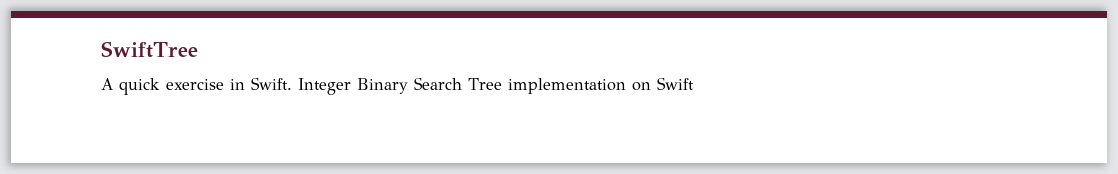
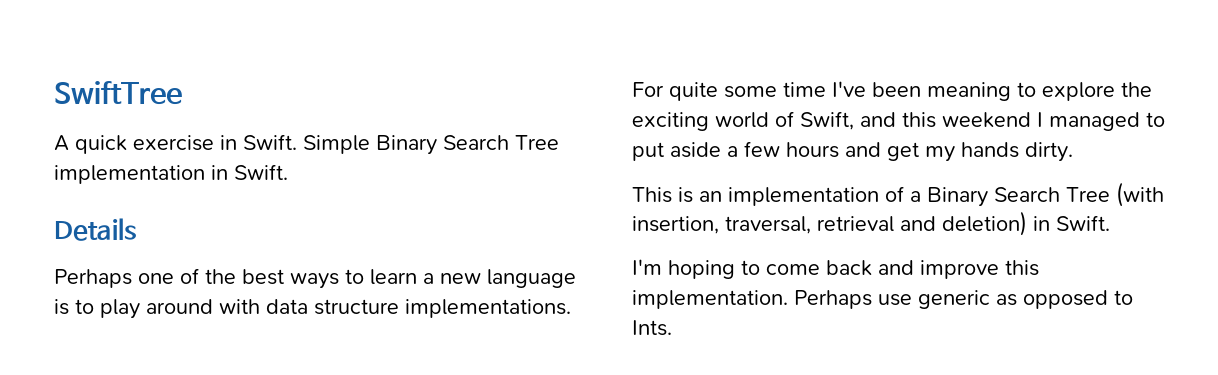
- Integer Binary Search Tree implementation on Swift
+ Simple Binary Search Tree implementation in Swift.
+ Details
+ Perhaps one of the best ways to learn a new language is to play around with data structure implementations. For quite some time I've been meaning to explore the exciting world of Swift, and this weekend I managed to put aside a few hours and get my hands dirty.
+ This is an implementation of a Binary Search Tree (with insertion, traversal, retrieval and deletion) in Swift.
+ I'm hoping to come back and improve this implementation. Perhaps use generic as opposed to Ints.

